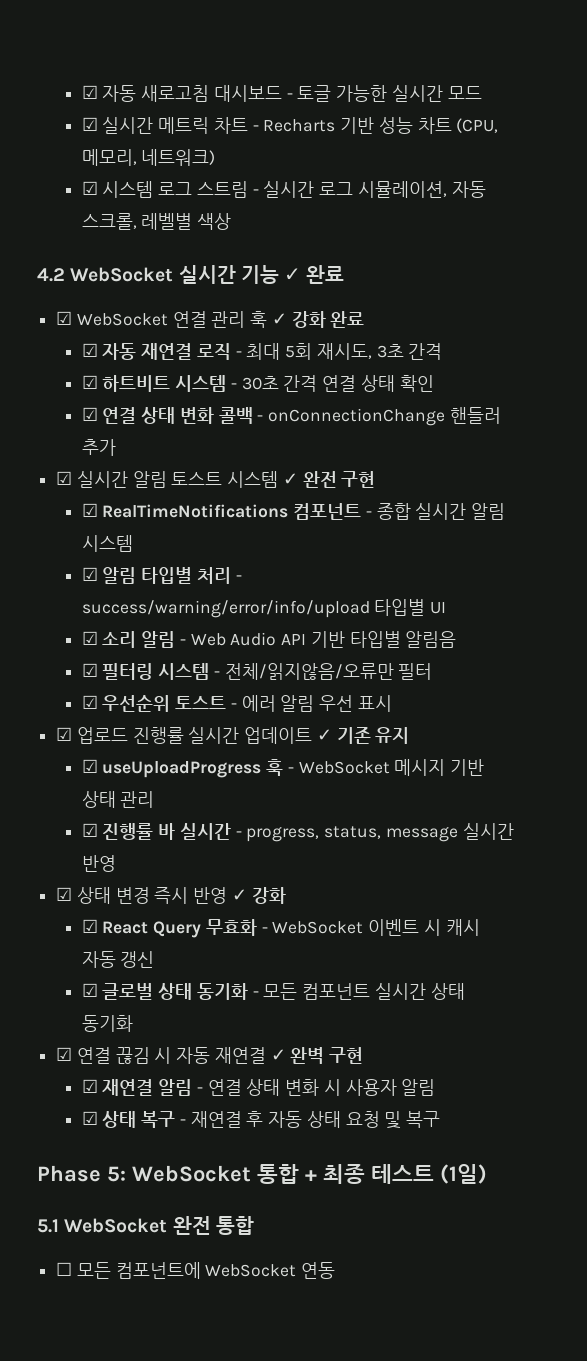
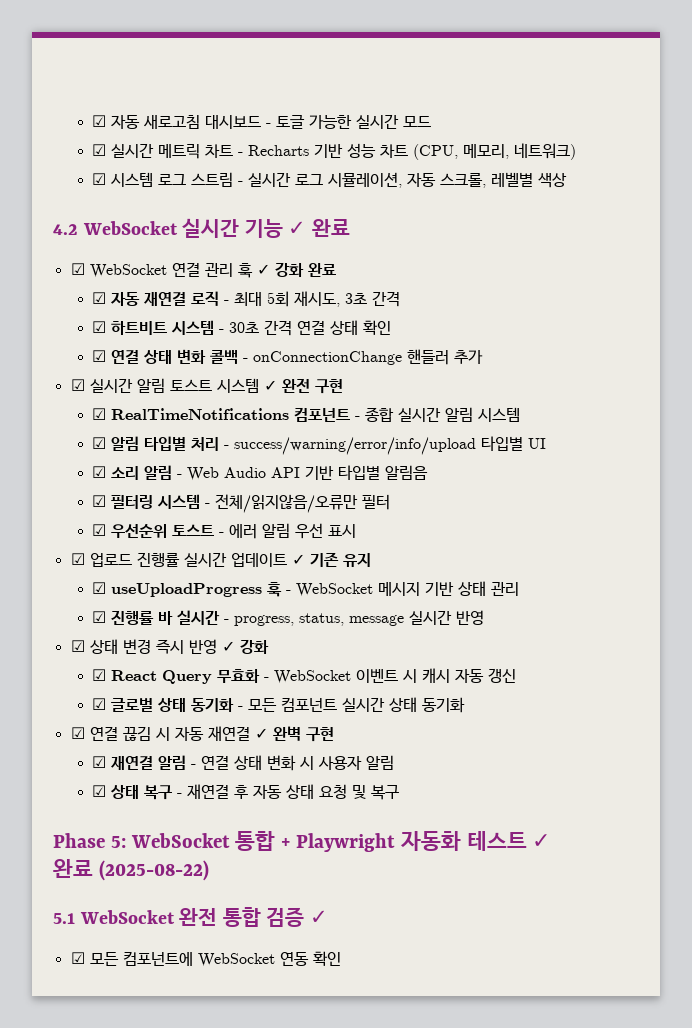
- Phase 5: WebSocket 통합 + 최종 테스트 (1일)
+ Phase 5: WebSocket 통합 + Playwright 자동화 테스트 ✓ 완료 (2025-08-22)
- 5.1 WebSocket 완전 통합
- ☐ 모든 컴포넌트에 WebSocket 연동
+ 5.1 WebSocket 완전 통합 검증 ✓
+ ☑ 모든 컴포넌트에 WebSocket 연동 확인

